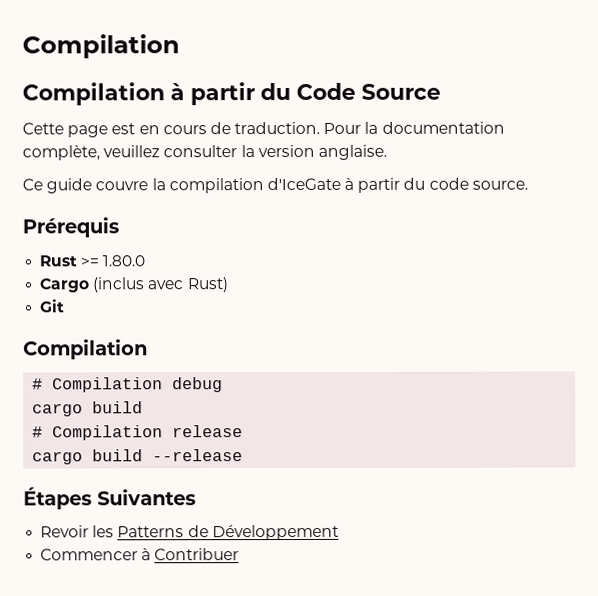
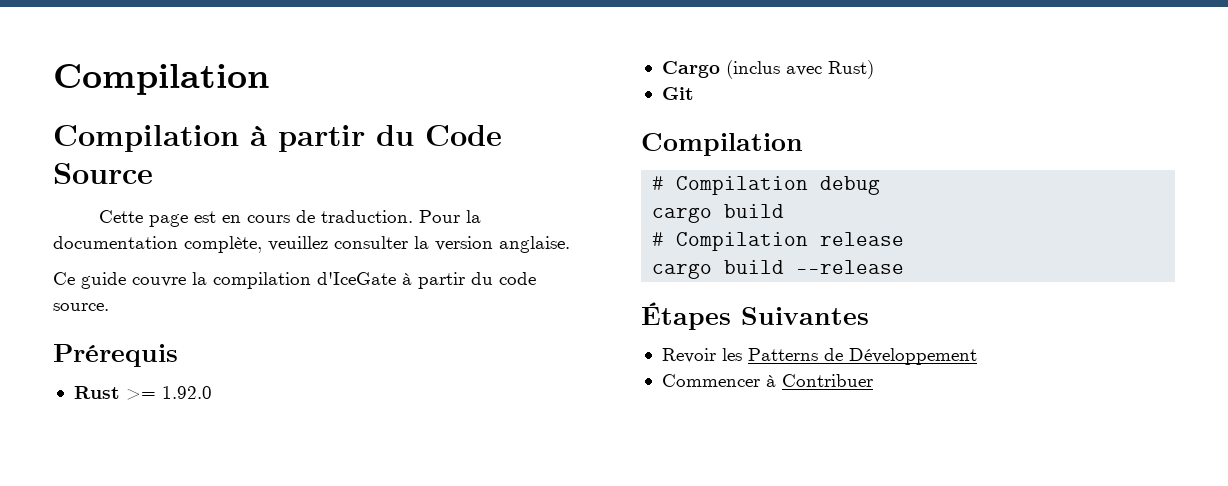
- Rust >= 1.80.0
+ Rust >= 1.92.0

